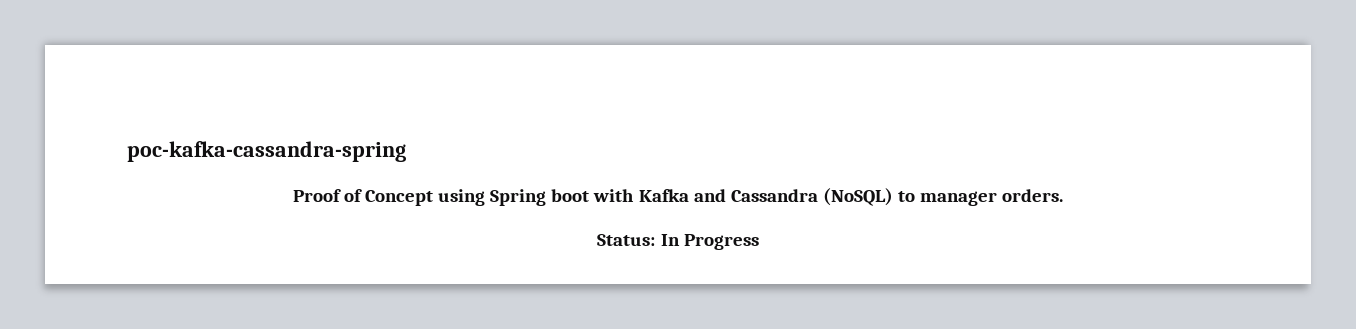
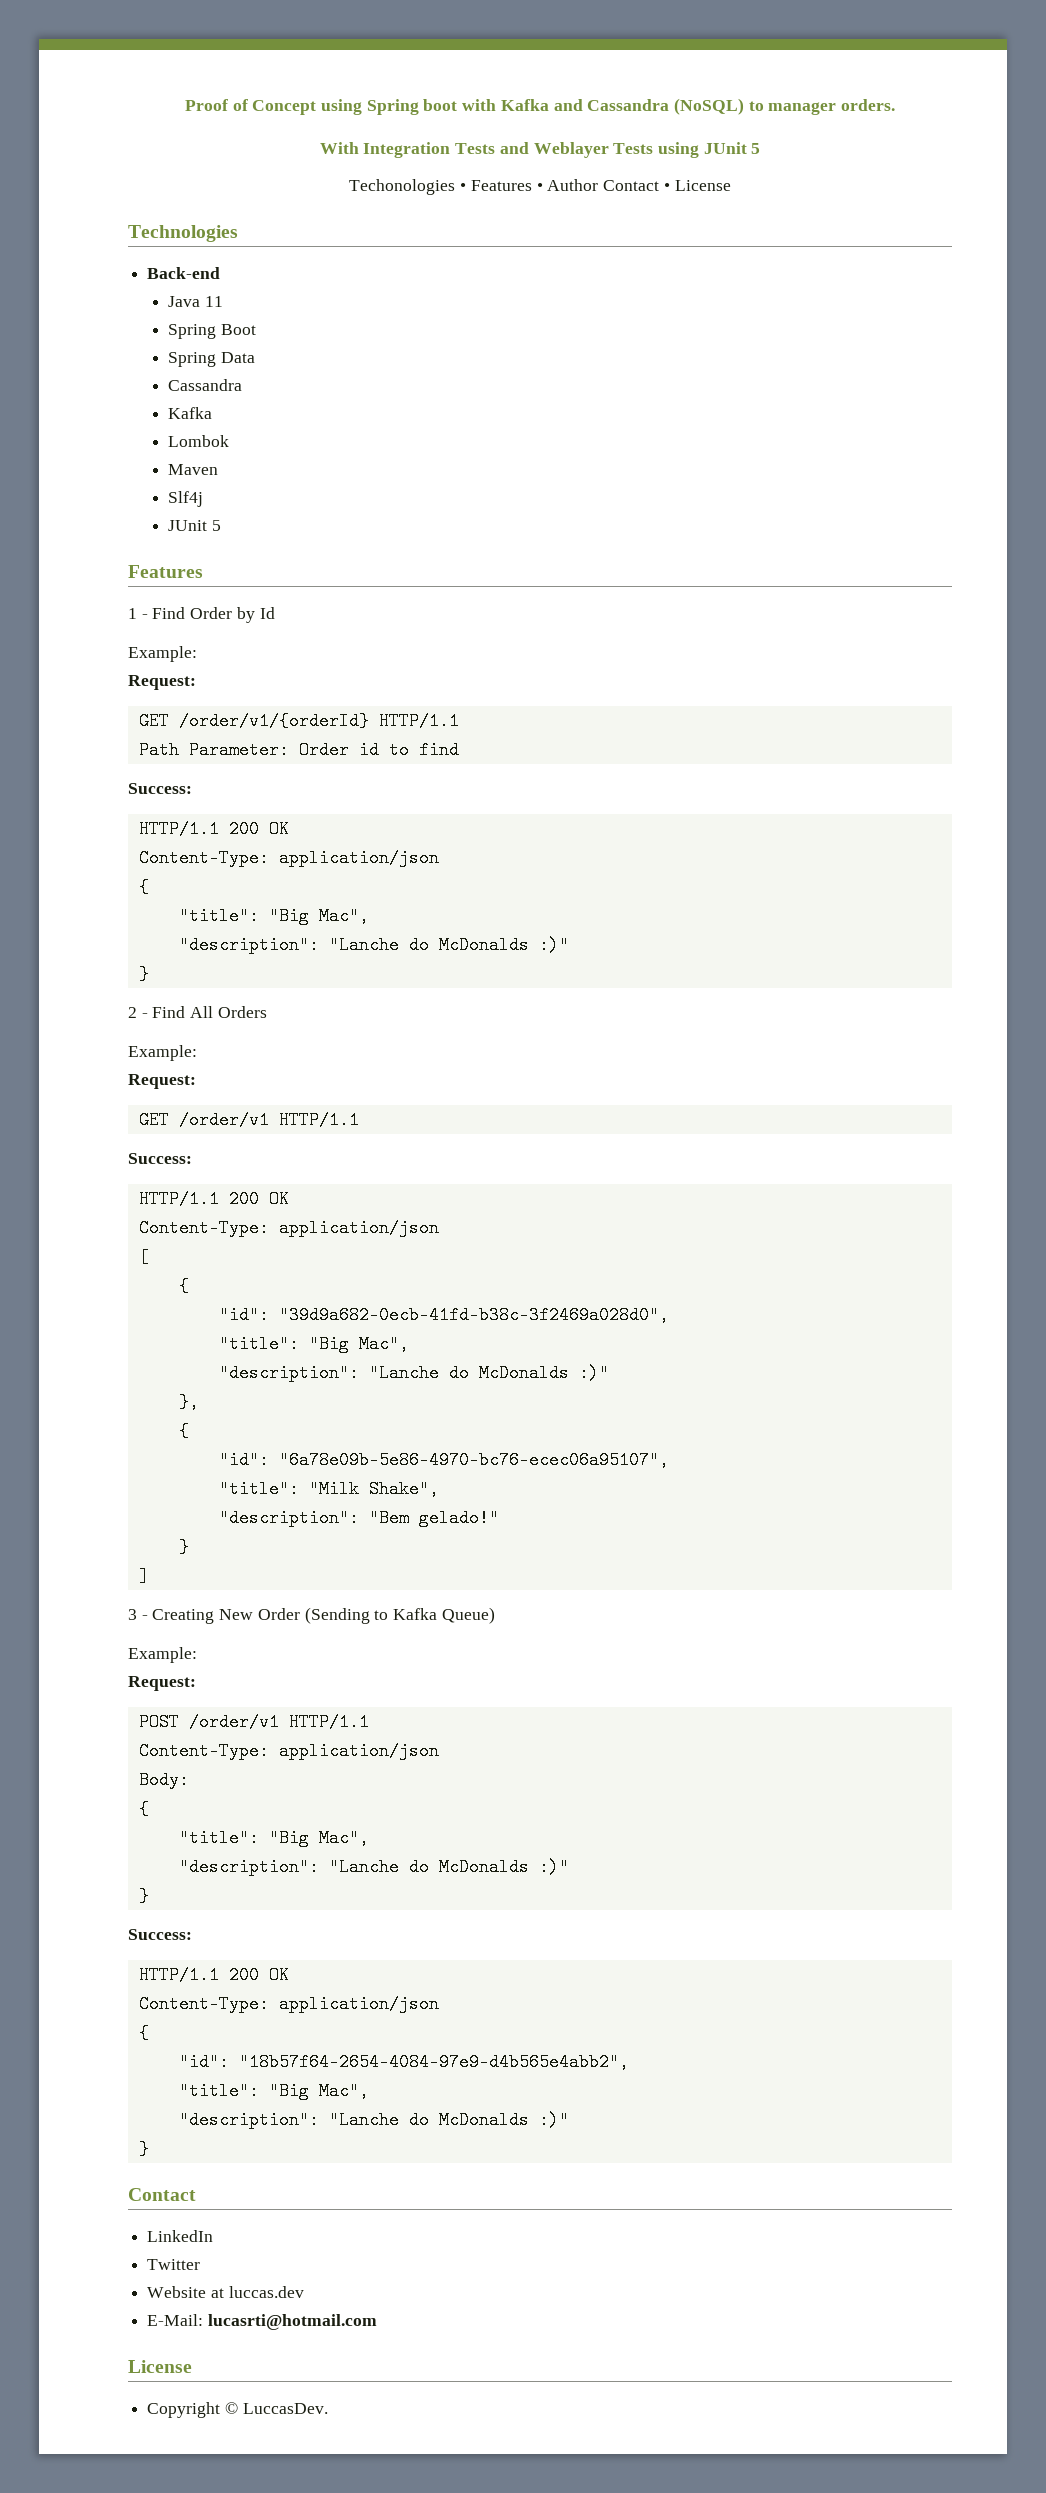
- poc-kafka-cassandra-spring
- Status: In Progress
+ With Integration Tests and Weblayer Tests using JUnit 5
+ Techonologies • Features • Author Contact • License
+ Technologies
+ Back-end
+ Java 11
+ Spring Boot
+ Spring Data
+ Cassandra
+ Kafka
+ Lombok
+ Maven
+ Slf4j
+ JUnit 5
+ Features
+ 1 - Find Order by Id
+ Example:
+ Request:
+ GET /order/v1/{orderId} HTTP/1.1
+ Path Parameter: Order id to find
+ Success:
+ HTTP/1.1 200 OK
+ Content-Type: application/json
+ {
+ "title": "Big Mac",
+ "description": "Lanche do McDonalds :)"
+ }
+ 2 - Find All Orders
+ Example:
+ Request:
+ GET /order/v1 HTTP/1.1
+ Success:
+ HTTP/1.1 200 OK
+ Content-Type: application/json
+ [
+ {
+ "id": "39d9a682-0ecb-41fd-b38c-3f2469a028d0",
+ "title": "Big Mac",
+ "description": "Lanche do McDonalds :)"
+ },
+ {
+ "id": "6a78e09b-5e86-4970-bc76-ecec06a95107",
+ "title": "Milk Shake",
+ "description": "Bem gelado!"
+ }
+ ]
+ 3 - Creating New Order (Sending to Kafka Queue)
+ Example:
+ Request:
+ POST /order/v1 HTTP/1.1
+ Content-Type: application/json
+ Body:
+ {
+ "title": "Big Mac",
+ "description": "Lanche do McDonalds :)"
+ }
+ Success:
+ HTTP/1.1 200 OK
+ Content-Type: application/json
+ {
+ "id": "18b57f64-2654-4084-97e9-d4b565e4abb2",
+ "title": "Big Mac",
+ "description": "Lanche do McDonalds :)"
+ }
+ Contact
+ LinkedIn
+ Twitter
+ Website at luccas.dev
+ E-Mail: lucasrti@hotmail.com
+ License
+ Copyright © LuccasDev.

